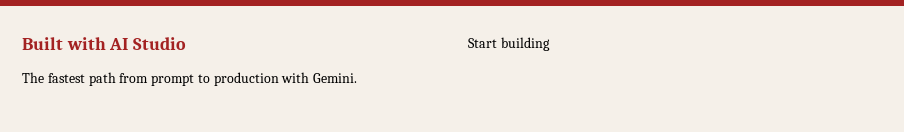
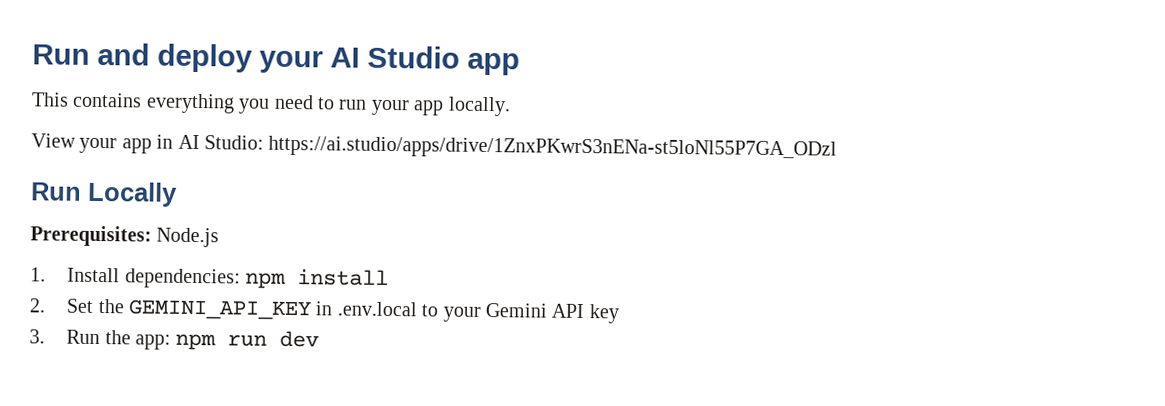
- Built with AI Studio
- The fastest path from prompt to production with Gemini.
- Start building
+ Run and deploy your AI Studio app
+ This contains everything you need to run your app locally.
+ View your app in AI Studio: https://ai.studio/apps/drive/1ZnxPKwrS3nENa-st5loNl55P7GA_ODzl
+ Run Locally
+ Prerequisites: Node.js
+ 1. Install dependencies: npm install
+ 2. Set the GEMINI_API_KEY in .env.local to your Gemini API key
+ 3. Run the app: npm run dev

